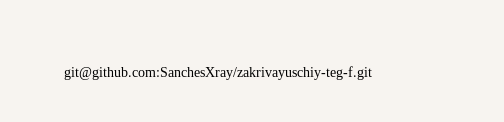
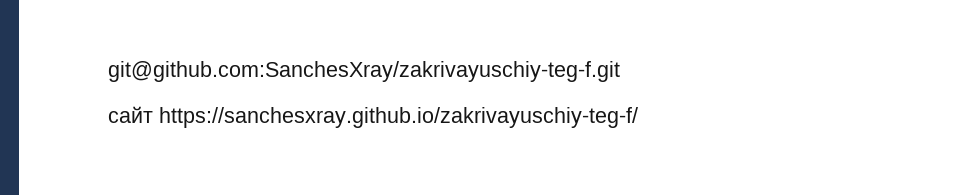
+ сайт https://sanchesxray.github.io/zakrivayuschiy-teg-f/

